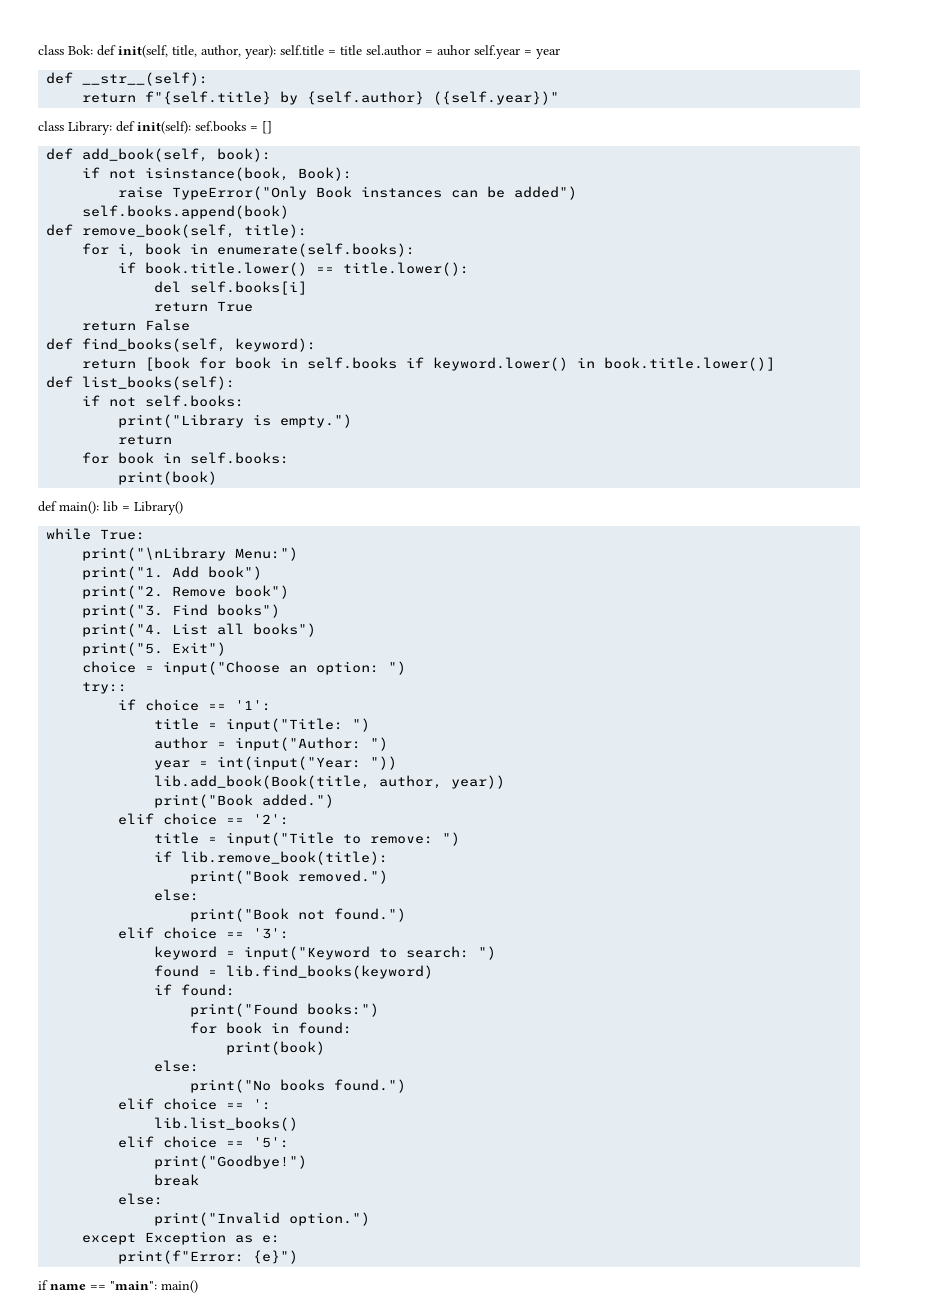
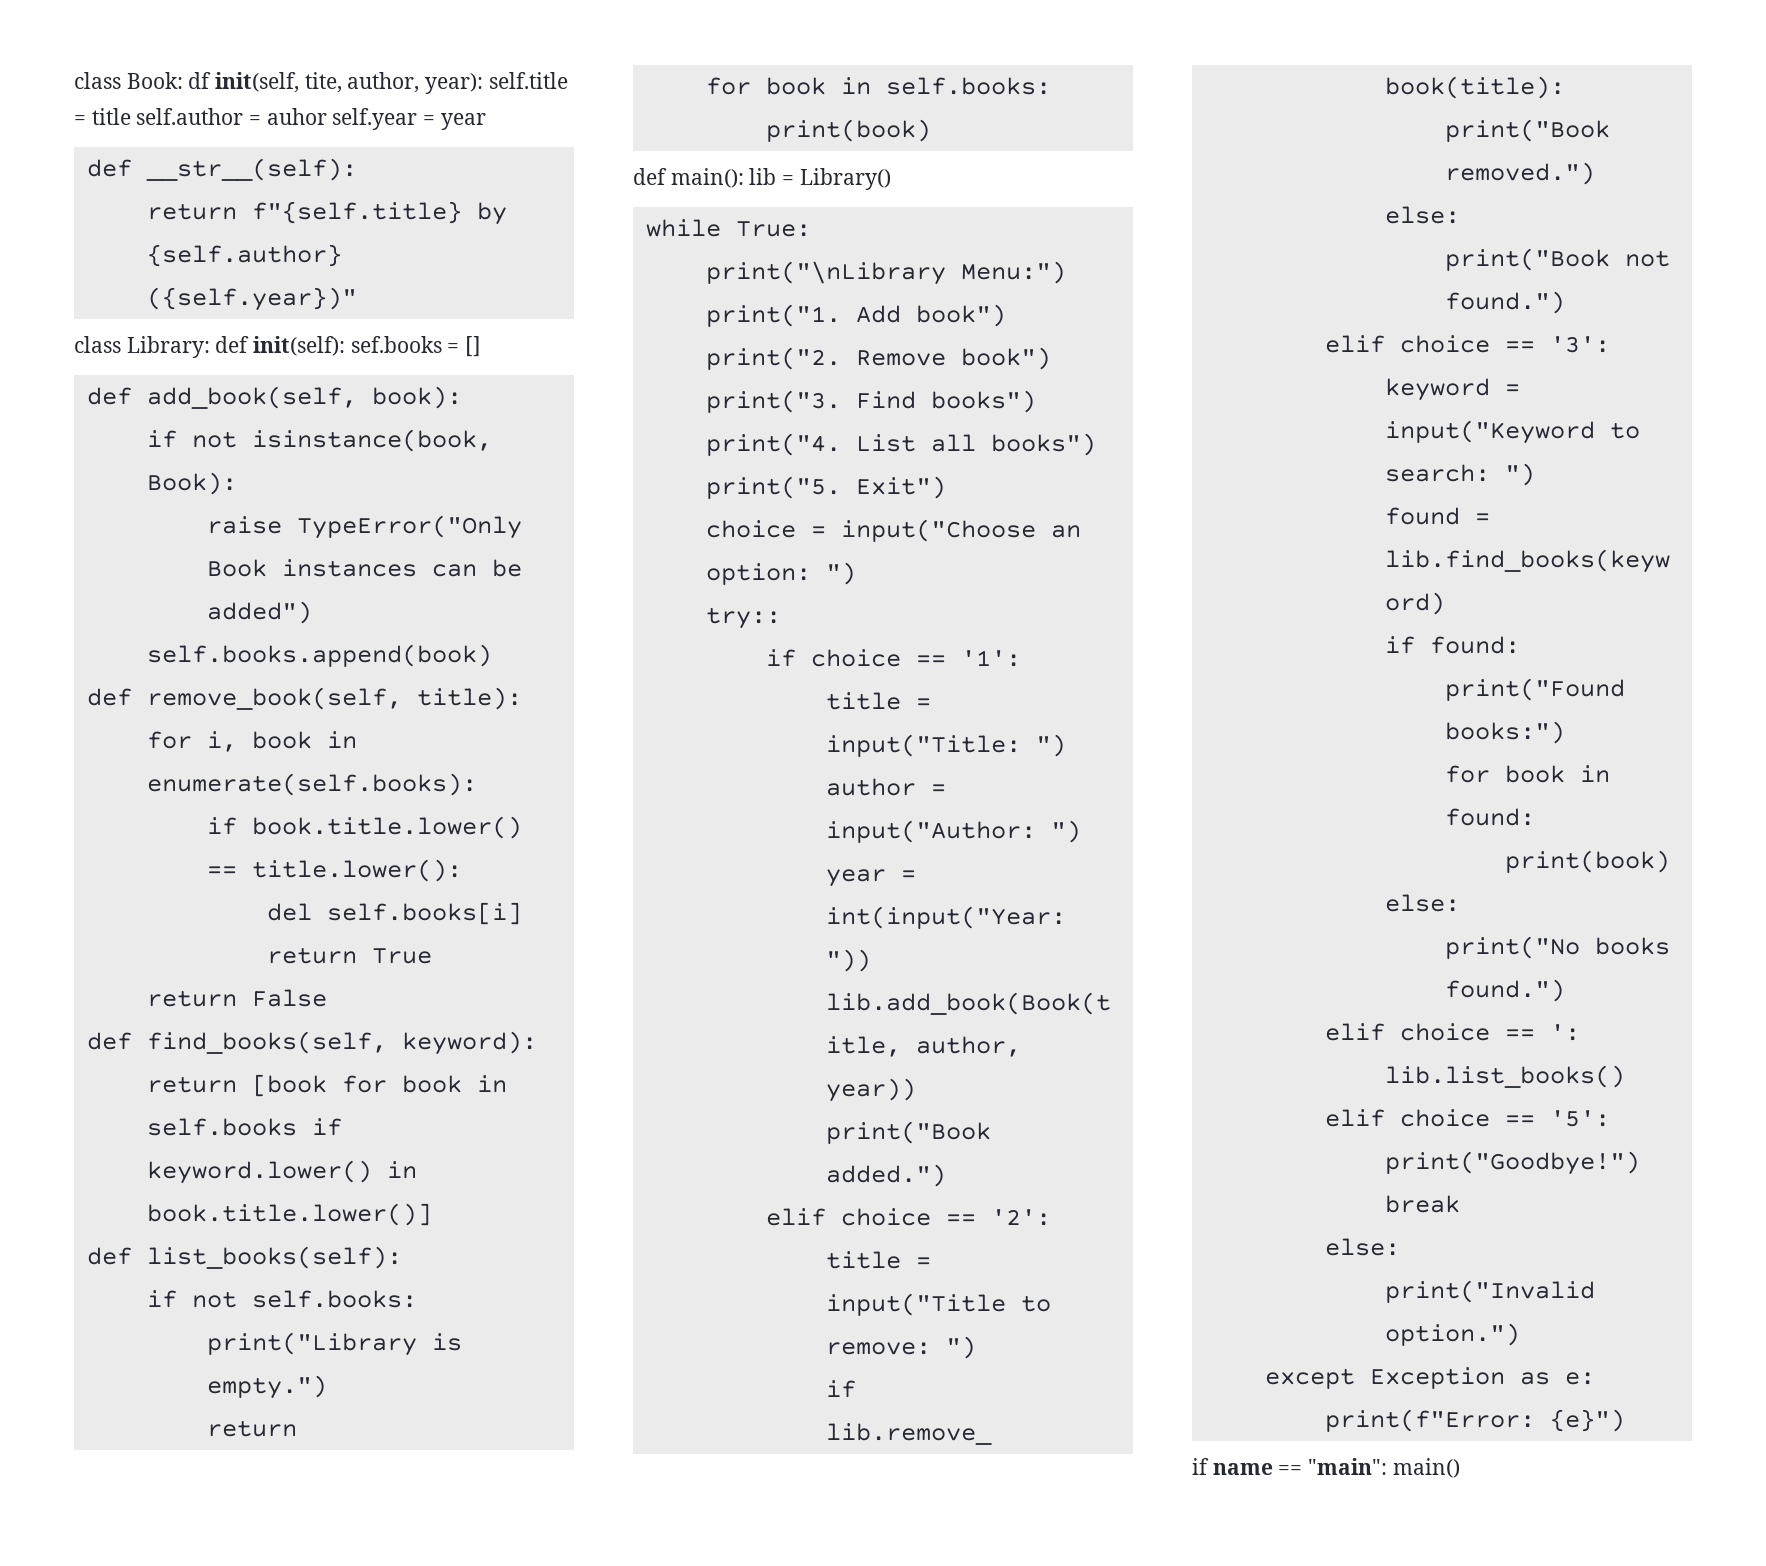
- class Bok: def init(self, title, author, year): self.title = title sel.author = auhor self.year = year
+ class Book: df init(self, tite, author, year): self.title = title self.author = auhor self.year = year

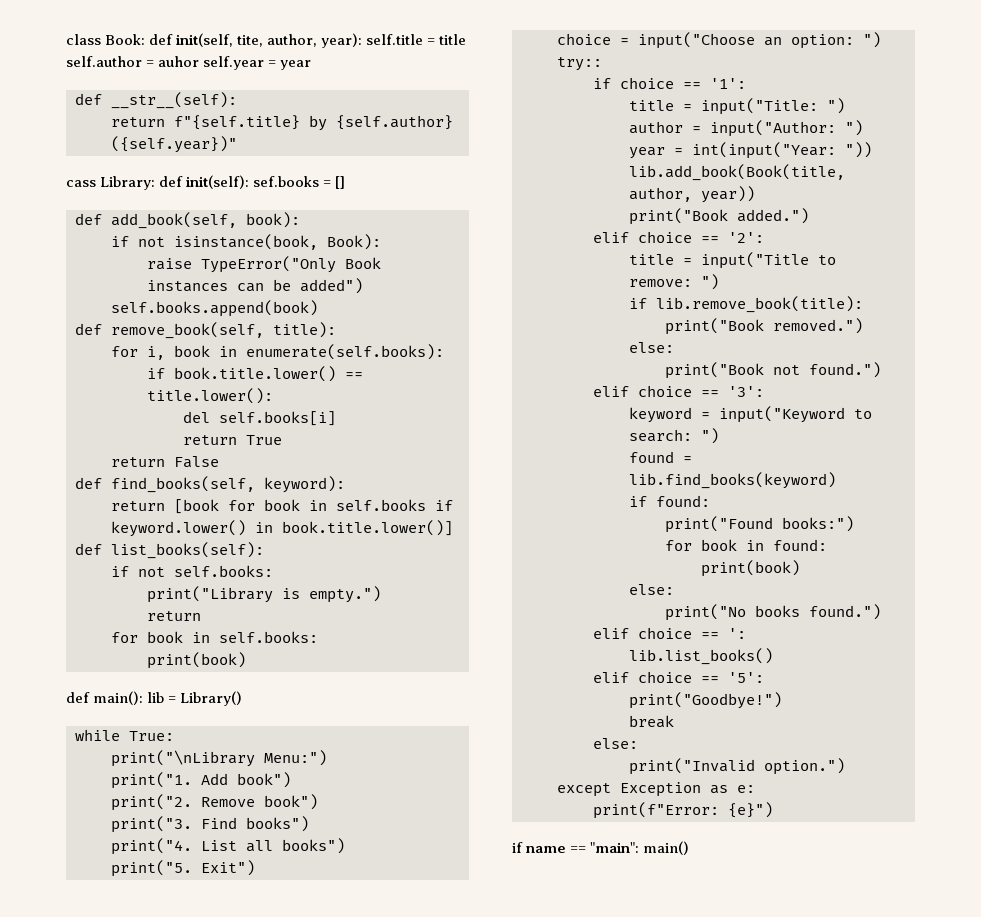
- class Book: df init(self, tite, author, year): self.title = title self.author = auhor self.year = year
+ class Book: def init(self, tite, author, year): self.title = title self.author = auhor self.year = year
- class Library: def init(self): sef.books = []
+ cass Library: def init(self): sef.books = []

